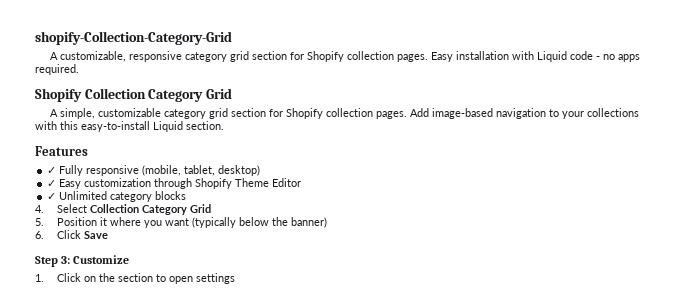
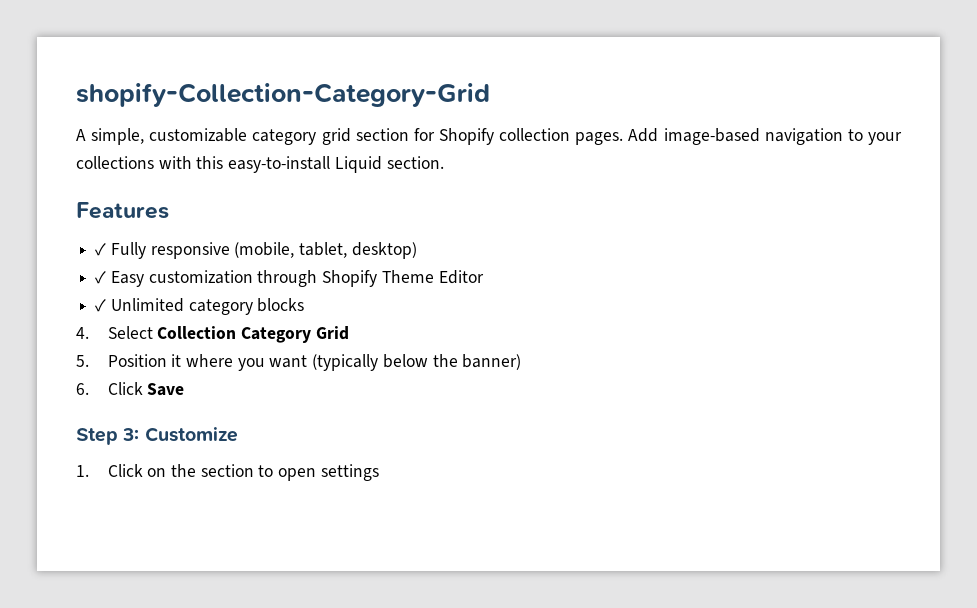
- A customizable, responsive category grid section for Shopify collection pages. Easy installation with Liquid code - no apps required.
- Shopify Collection Category Grid

